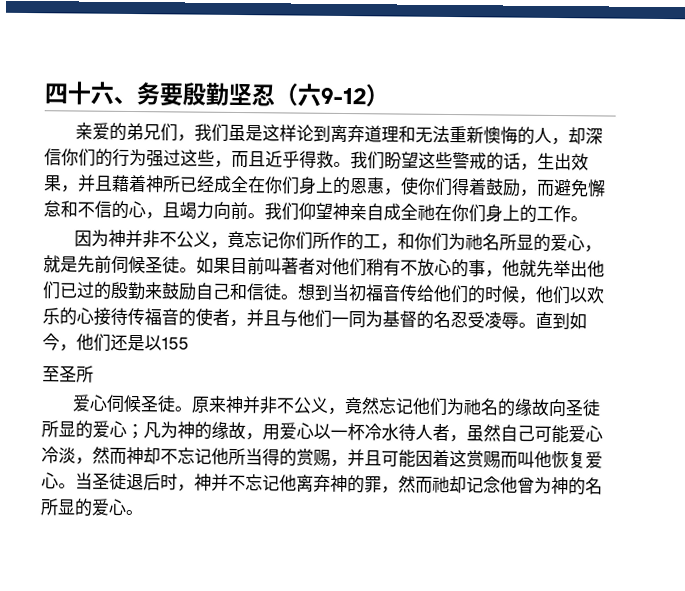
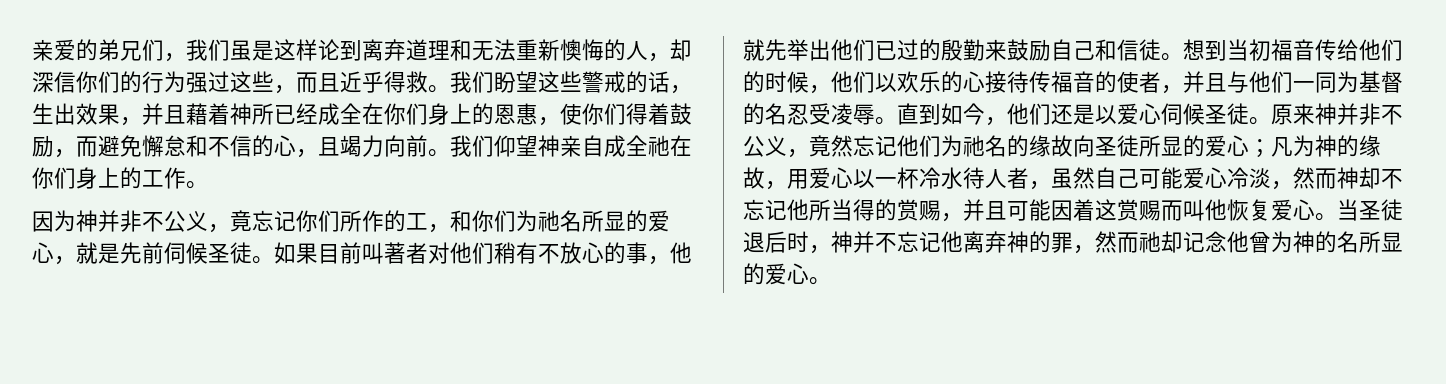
- 四十六、务要殷勤坚忍（六9-12）
- 直到如今，他们还是以155
- 至圣所
- 爱心伺候圣徒。
+ 直到如今，他们还是以爱心伺候圣徒。

